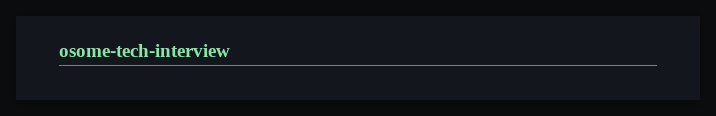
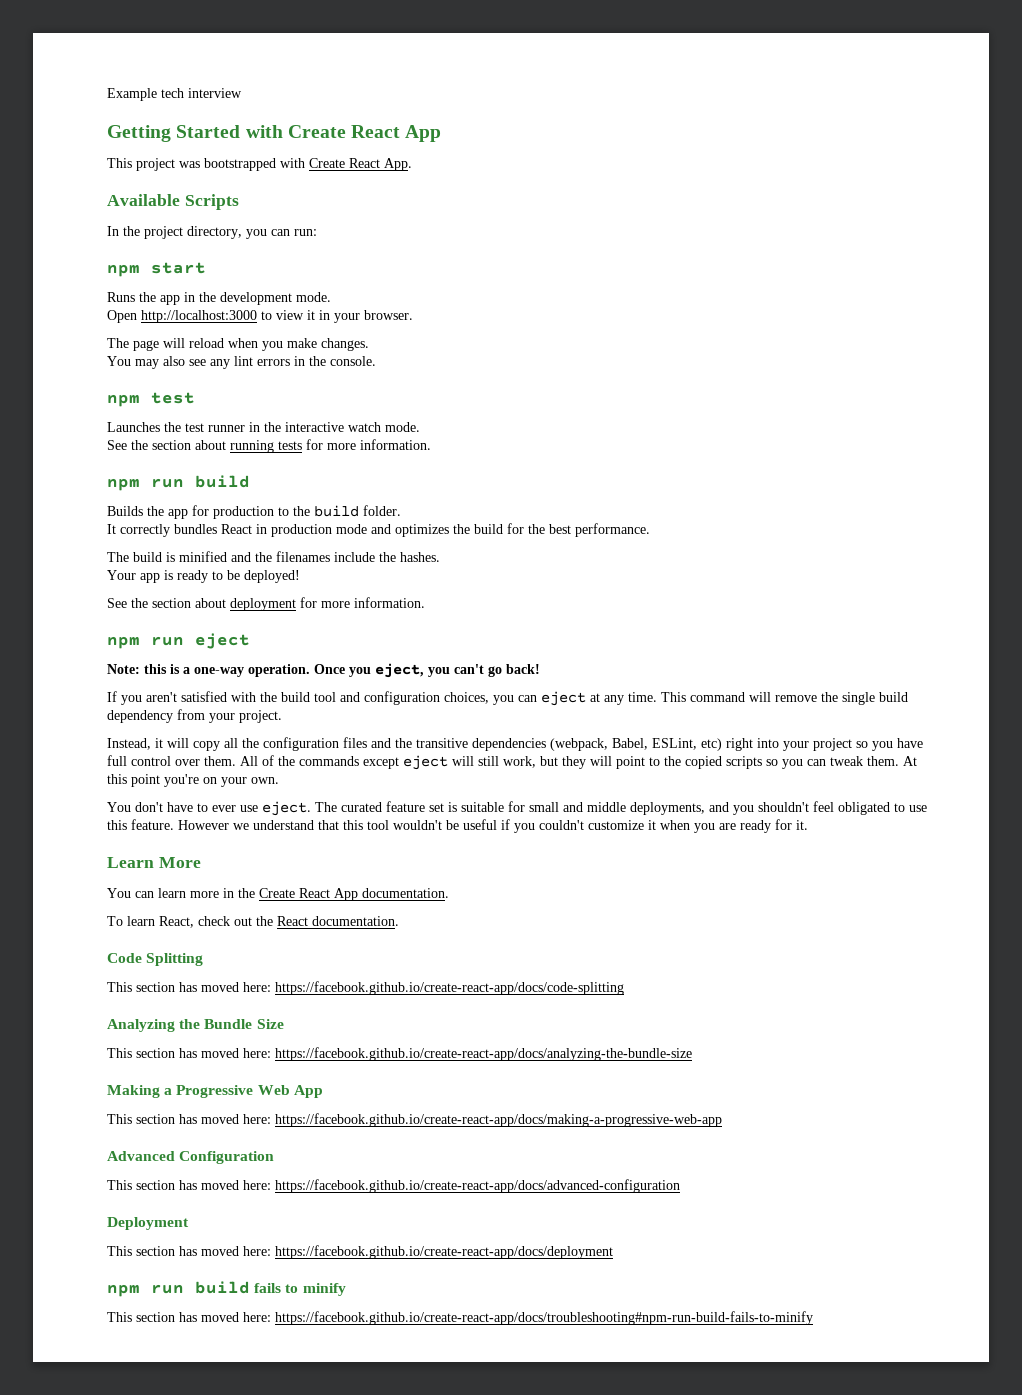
- osome-tech-interview
+ Example tech interview
+ Getting Started with Create React App
+ This project was bootstrapped with Create React App.
+ Available Scripts
+ In the project directory, you can run:
+ npm start
+ Runs the app in the development mode.
+ Open http://localhost:3000 to view it in your browser.
+ The page will reload when you make changes.
+ You may also see any lint errors in the console.
+ npm test
+ Launches the test runner in the interactive watch mode.
+ See the section about running tests for more information.
+ npm run build
+ Builds the app for production to the build folder.
+ It correctly bundles React in production mode and optimizes the build for the best performance.
+ The build is minified and the filenames include the hashes.
+ Your app is ready to be deployed!
+ See the section about deployment for more information.
+ npm run eject
+ Note: this is a one-way operation. Once you eject, you can't go back!
+ If you aren't satisfied with the build tool and configuration choices, you can eject at any time. This command will remove the single build dependency from your project.
+ Instead, it will copy all the configuration files and the transitive dependencies (webpack, Babel, ESLint, etc) right into your project so you have full control over them. All of the commands except eject will still work, but they will point to the copied scripts so you can tweak them. At this point you're on your own.
+ You don't have to ever use eject. The curated feature set is suitable for small and middle deployments, and you shouldn't feel obligated to use this feature. However we understand that this tool wouldn't be useful if you couldn't customize it when you are ready for it.
+ Learn More
+ You can learn more in the Create React App documentation.
+ To learn React, check out the React documentation.
+ Code Splitting
+ This section has moved here: https://facebook.github.io/create-react-app/docs/code-splitting
+ Analyzing the Bundle Size
+ This section has moved here: https://facebook.github.io/create-react-app/docs/analyzing-the-bundle-size
+ Making a Progressive Web App
+ This section has moved here: https://facebook.github.io/create-react-app/docs/making-a-progressive-web-app
+ Advanced Configuration
+ This section has moved here: https://facebook.github.io/create-react-app/docs/advanced-configuration
+ Deployment
+ This section has moved here: https://facebook.github.io/create-react-app/docs/deployment
+ npm run build fails to minify
+ This section has moved here: https://facebook.github.io/create-react-app/docs/troubleshooting#npm-run-build-fails-to-minify

